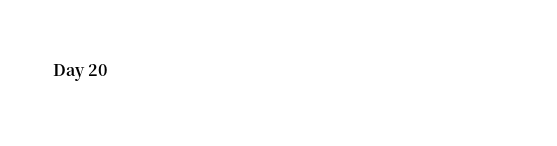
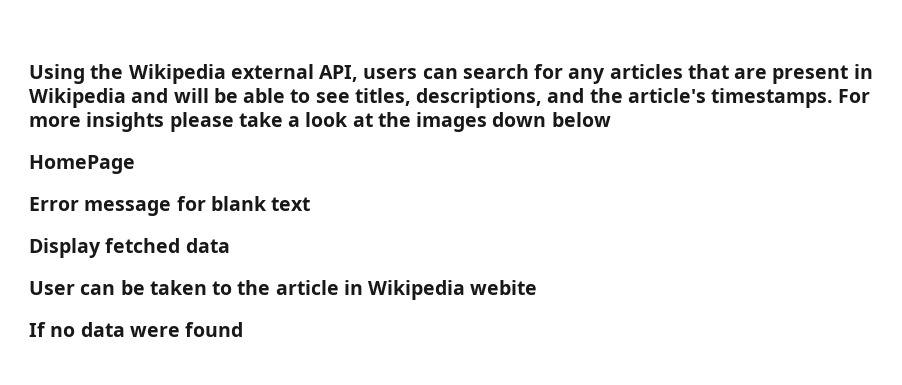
- Day 20
+ Using the Wikipedia external API, users can search for any articles that are present in Wikipedia and will be able to see titles, descriptions, and the article's timestamps. For more insights please take a look at the images down below
+ HomePage
+ Error message for blank text
+ Display fetched data
+ User can be taken to the article in Wikipedia webite
+ If no data were found

